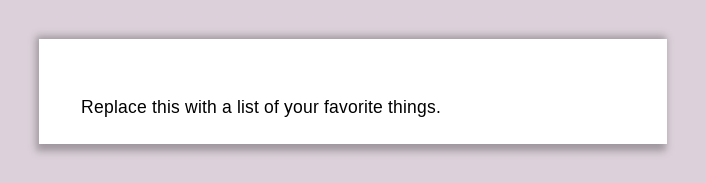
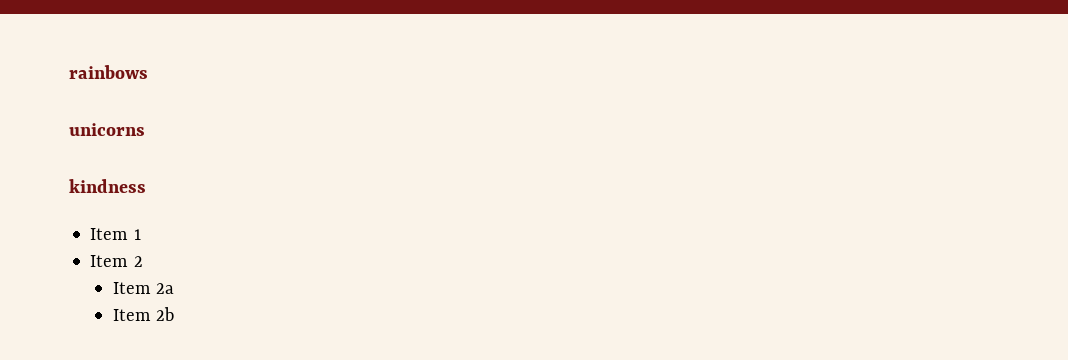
- Replace this with a list of your favorite things.
+ rainbows
+ unicorns
+ kindness
+ Item 1
+ Item 2
+ Item 2a
+ Item 2b

